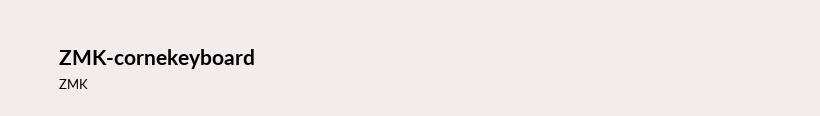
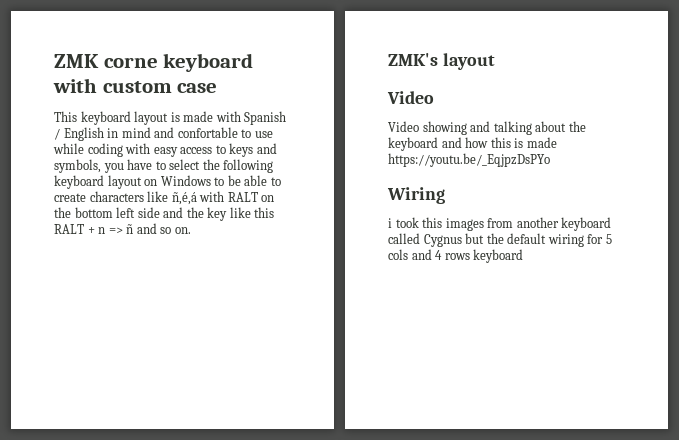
- ZMK-cornekeyboard
- ZMK
+ ZMK corne keyboard with custom case
+ This keyboard layout is made with Spanish / English in mind and confortable to use while coding with easy access to keys and symbols, you have to select the following keyboard layout on Windows to be able to create characters like ñ,é,á with RALT on the bottom left side and the key like this RALT + n => ñ and so on.
+ ZMK's layout
+ Video
+ Video showing and talking about the keyboard and how this is made https://youtu.be/_EqjpzDsPYo
+ Wiring
+ i took this images from another keyboard called Cygnus but the default wiring for 5 cols and 4 rows keyboard

